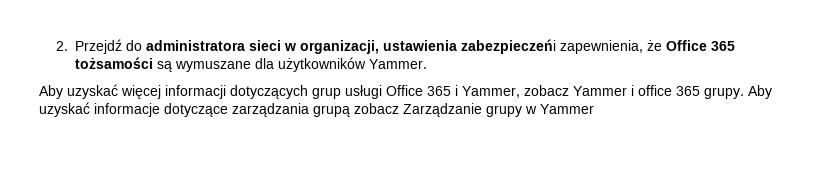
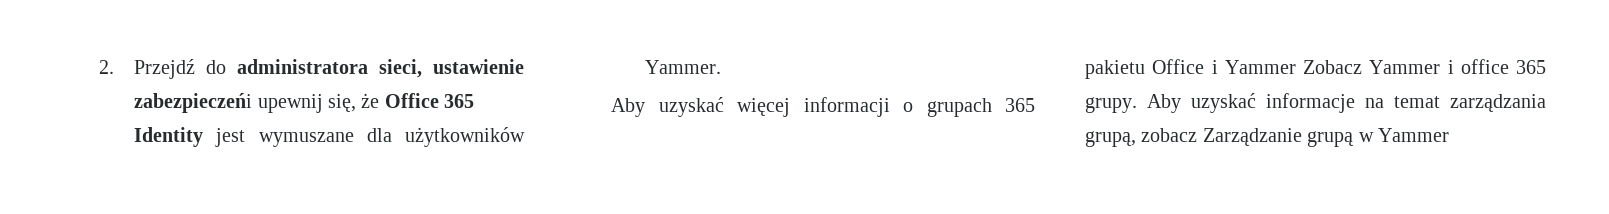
- 2. Przejdź do administratora sieci w organizacji, ustawienia zabezpieczeńi zapewnienia, że Office 365 tożsamości są wymuszane dla użytkowników Yammer.
+ 2. Przejdź do administratora sieci, ustawienie zabezpieczeńi upewnij się, że Office 365 Identity jest wymuszane dla użytkowników Yammer.
- Aby uzyskać więcej informacji dotyczących grup usługi Office 365 i Yammer, zobacz Yammer i office 365 grupy.
+ Aby uzyskać więcej informacji o grupach 365 pakietu Office i Yammer Zobacz Yammer i office 365 grupy.
- Aby uzyskać informacje dotyczące zarządzania grupą zobacz Zarządzanie grupy w Yammer
+ Aby uzyskać informacje na temat zarządzania grupą, zobacz Zarządzanie grupą w Yammer

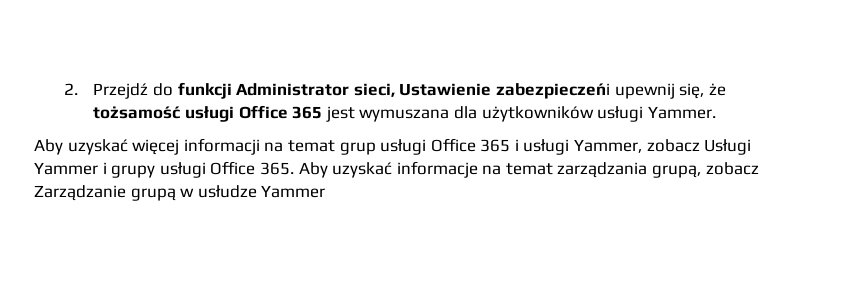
- 2. Przejdź do administratora sieci, ustawienie zabezpieczeńi upewnij się, że Office 365 Identity jest wymuszane dla użytkowników Yammer.
+ 2. Przejdź do funkcji Administrator sieci, Ustawienie zabezpieczeńi upewnij się, że tożsamość usługi Office 365 jest wymuszana dla użytkowników usługi Yammer.
- Aby uzyskać więcej informacji o grupach 365 pakietu Office i Yammer Zobacz Yammer i office 365 grupy. Aby uzyskać informacje na temat zarządzania grupą, zobacz Zarządzanie grupą w Yammer
+ Aby uzyskać więcej informacji na temat grup usługi Office 365 i usługi Yammer, zobacz Usługi Yammer i grupy usługi Office 365. Aby uzyskać informacje na temat zarządzania grupą, zobacz Zarządzanie grupą w usłudze Yammer

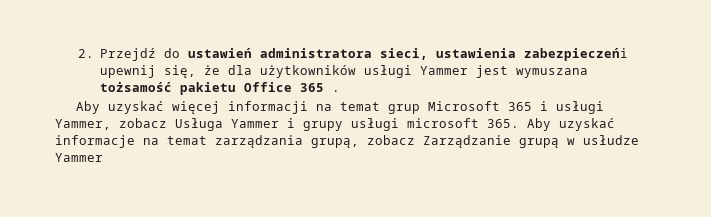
- 2. Przejdź do funkcji Administrator sieci, Ustawienie zabezpieczeńi upewnij się, że tożsamość usługi Office 365 jest wymuszana dla użytkowników usługi Yammer.
+ 2. Przejdź do ustawień administratora sieci, ustawienia zabezpieczeńi upewnij się, że dla użytkowników usługi Yammer jest wymuszana tożsamość pakietu Office 365 .
- Aby uzyskać więcej informacji na temat grup usługi Office 365 i usługi Yammer, zobacz Usługi Yammer i grupy usługi Office 365. Aby uzyskać informacje na temat zarządzania grupą, zobacz Zarządzanie grupą w usłudze Yammer
+ Aby uzyskać więcej informacji na temat grup Microsoft 365 i usługi Yammer, zobacz Usługa Yammer i grupy usługi microsoft 365. Aby uzyskać informacje na temat zarządzania grupą, zobacz Zarządzanie grupą w usłudze Yammer

